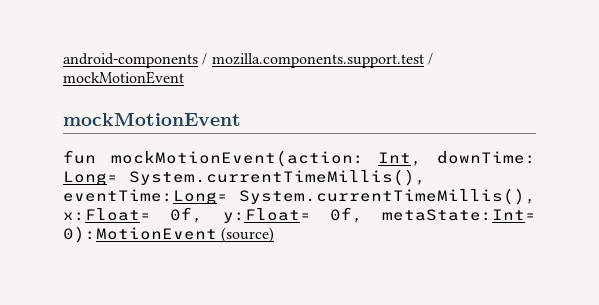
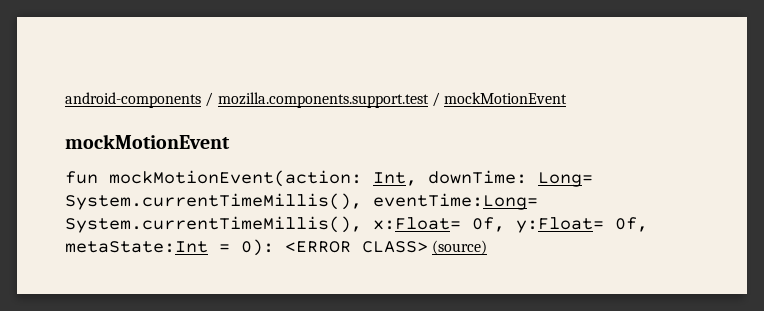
- fun mockMotionEvent(action: Int, downTime: Long= System.currentTimeMillis(), eventTime:Long= System.currentTimeMillis(), x:Float= 0f, y:Float= 0f, metaState:Int= 0):MotionEvent (source)
+ fun mockMotionEvent(action: Int, downTime: Long= System.currentTimeMillis(), eventTime:Long= System.currentTimeMillis(), x:Float= 0f, y:Float= 0f, metaState:Int = 0): <ERROR CLASS> (source)

